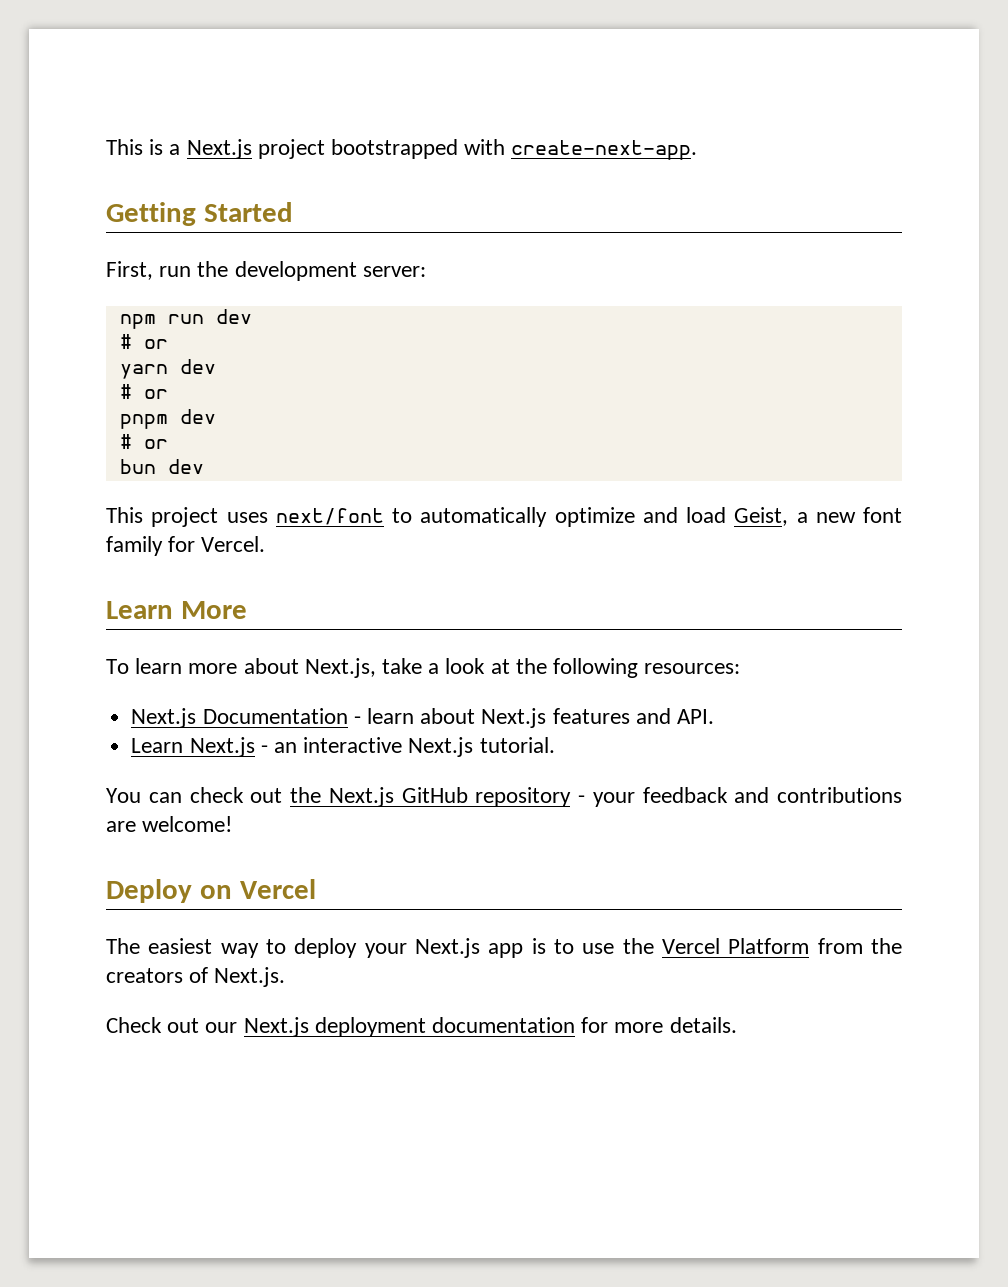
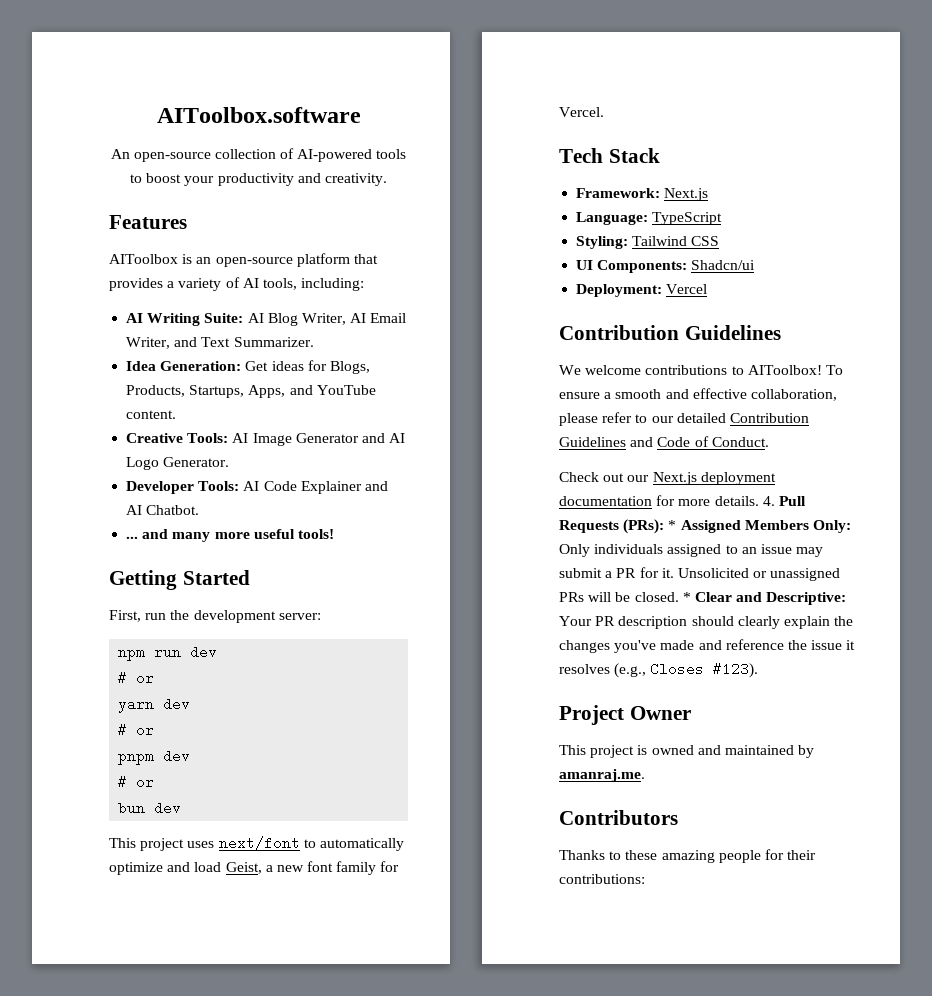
- This is a Next.js project bootstrapped with create-next-app.
+ AIToolbox.software
+ An open-source collection of AI-powered tools to boost your productivity and creativity.
+ Features
+ AIToolbox is an open-source platform that provides a variety of AI tools, including:
+ AI Writing Suite: AI Blog Writer, AI Email Writer, and Text Summarizer.
+ Idea Generation: Get ideas for Blogs, Products, Startups, Apps, and YouTube content.
+ Creative Tools: AI Image Generator and AI Logo Generator.
+ Developer Tools: AI Code Explainer and AI Chatbot.
+ ... and many more useful tools!
- Learn More
- To learn more about Next.js, take a look at the following resources:
- Next.js Documentation - learn about Next.js features and API.
- Learn Next.js - an interactive Next.js tutorial.
- You can check out the Next.js GitHub repository - your feedback and contributions are welcome!
- Deploy on Vercel
- The easiest way to deploy your Next.js app is to use the Vercel Platform from the creators of Next.js.
+ Tech Stack
+ Framework: Next.js
+ Language: TypeScript
+ Styling: Tailwind CSS
+ UI Components: Shadcn/ui
+ Deployment: Vercel
+ Contribution Guidelines
+ We welcome contributions to AIToolbox! To ensure a smooth and effective collaboration, please refer to our detailed Contribution Guidelines and Code of Conduct.
+ 4. Pull Requests (PRs): * Assigned Members Only: Only individuals assigned to an issue may submit a PR for it. Unsolicited or unassigned PRs will be closed. * Clear and Descriptive: Your PR description should clearly explain the changes you've made and reference the issue it resolves (e.g., Closes #123).
+ Project Owner
+ This project is owned and maintained by amanraj.me.
+ Contributors
+ Thanks to these amazing people for their contributions:

